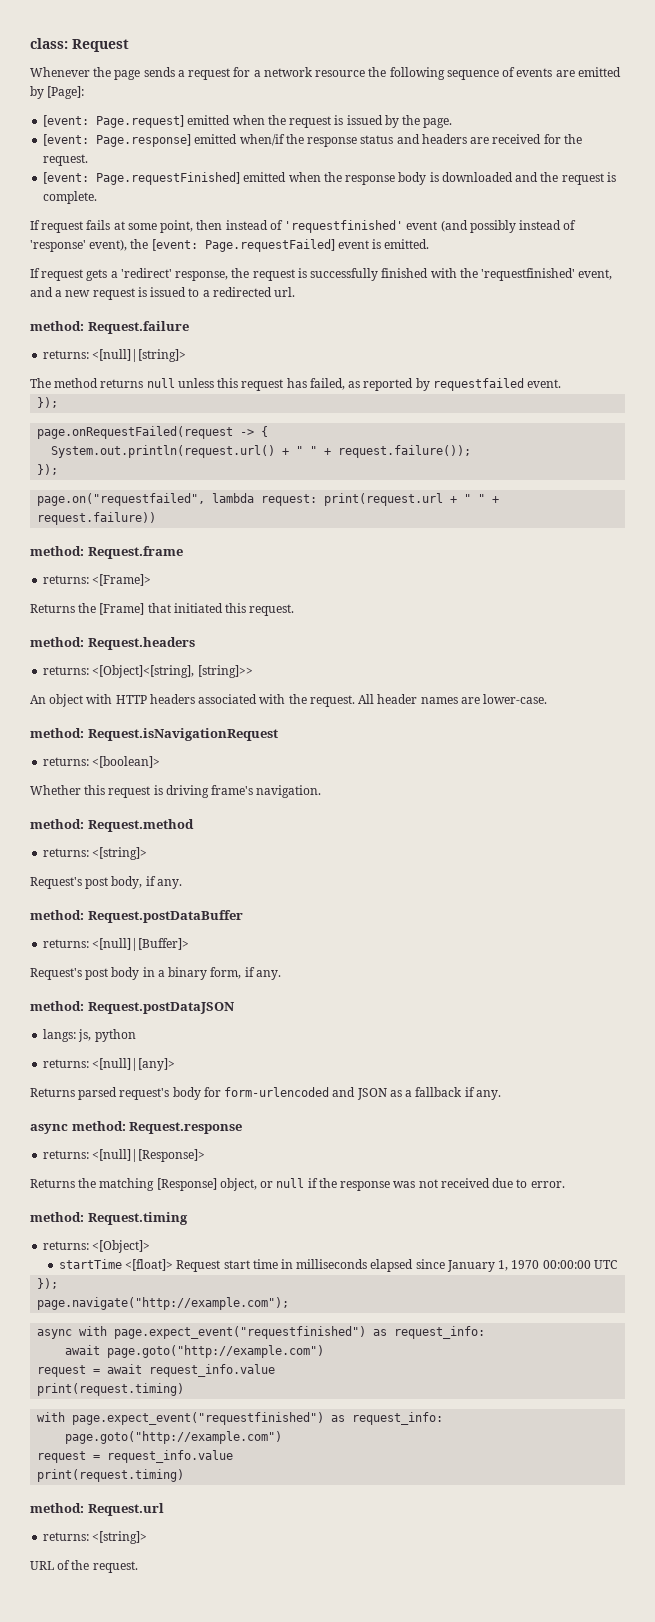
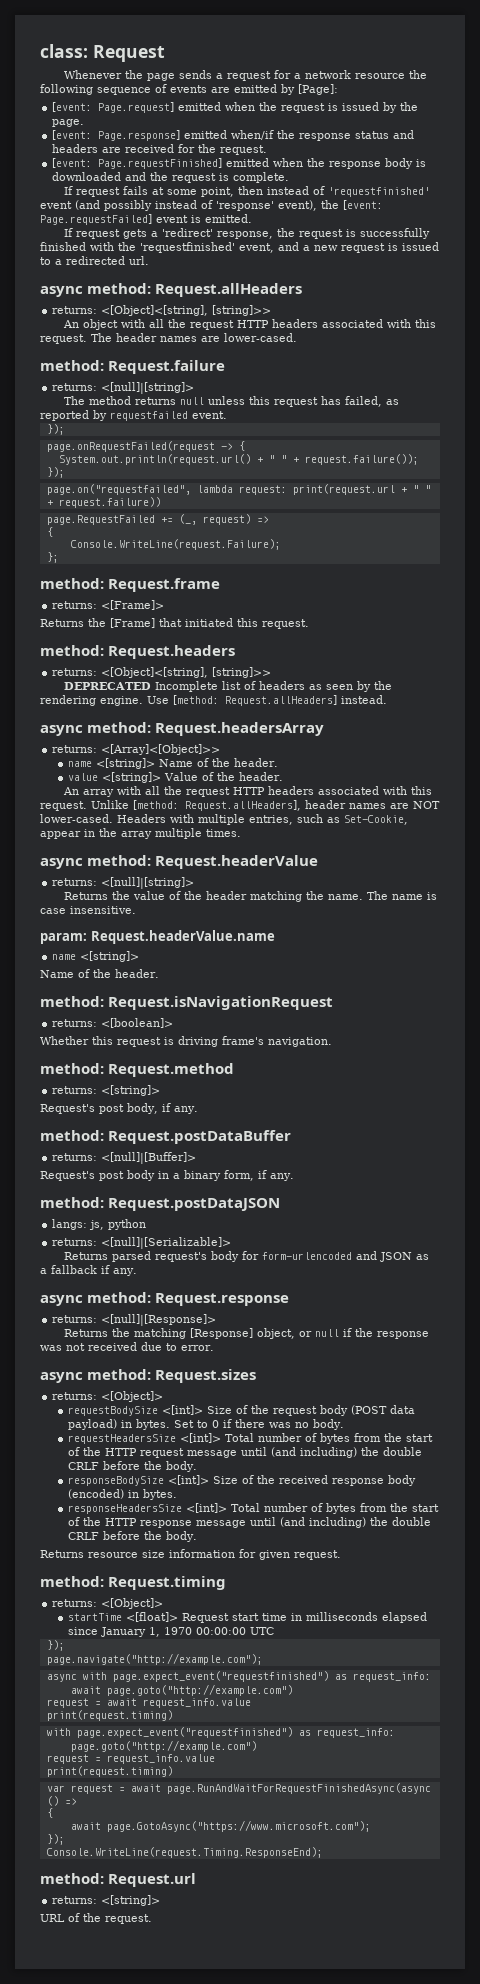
+ async method: Request.allHeaders
+ returns: <[Object]<[string], [string]>>
+ An object with all the request HTTP headers associated with this request. The header names are lower-cased.
+ page.RequestFailed += (_, request) =>
+ {
+ Console.WriteLine(request.Failure);
+ };
- An object with HTTP headers associated with the request. All header names are lower-case.
+ DEPRECATED Incomplete list of headers as seen by the rendering engine. Use [method: Request.allHeaders] instead.
+ async method: Request.headersArray
+ returns: <[Array]<[Object]>>
+ name <[string]> Name of the header.
+ value <[string]> Value of the header.
+ An array with all the request HTTP headers associated with this request. Unlike [method: Request.allHeaders], header names are NOT lower-cased. Headers with multiple entries, such as Set-Cookie, appear in the array multiple times.
+ async method: Request.headerValue
+ returns: <[null]|[string]>
+ Returns the value of the header matching the name. The name is case insensitive.
+ param: Request.headerValue.name
+ name <[string]>
+ Name of the header.
- returns: <[null]|[any]>
+ returns: <[null]|[Serializable]>
+ async method: Request.sizes
+ returns: <[Object]>
+ requestBodySize <[int]> Size of the request body (POST data payload) in bytes. Set to 0 if there was no body.
+ requestHeadersSize <[int]> Total number of bytes from the start of the HTTP request message until (and including) the double CRLF before the body.
+ responseBodySize <[int]> Size of the received response body (encoded) in bytes.
+ responseHeadersSize <[int]> Total number of bytes from the start of the HTTP response message until (and including) the double CRLF before the body.
+ Returns resource size information for given request.
+ var request = await page.RunAndWaitForRequestFinishedAsync(async () =>
+ {
+ await page.GotoAsync("https://www.microsoft.com");
+ });
+ Console.WriteLine(request.Timing.ResponseEnd);

